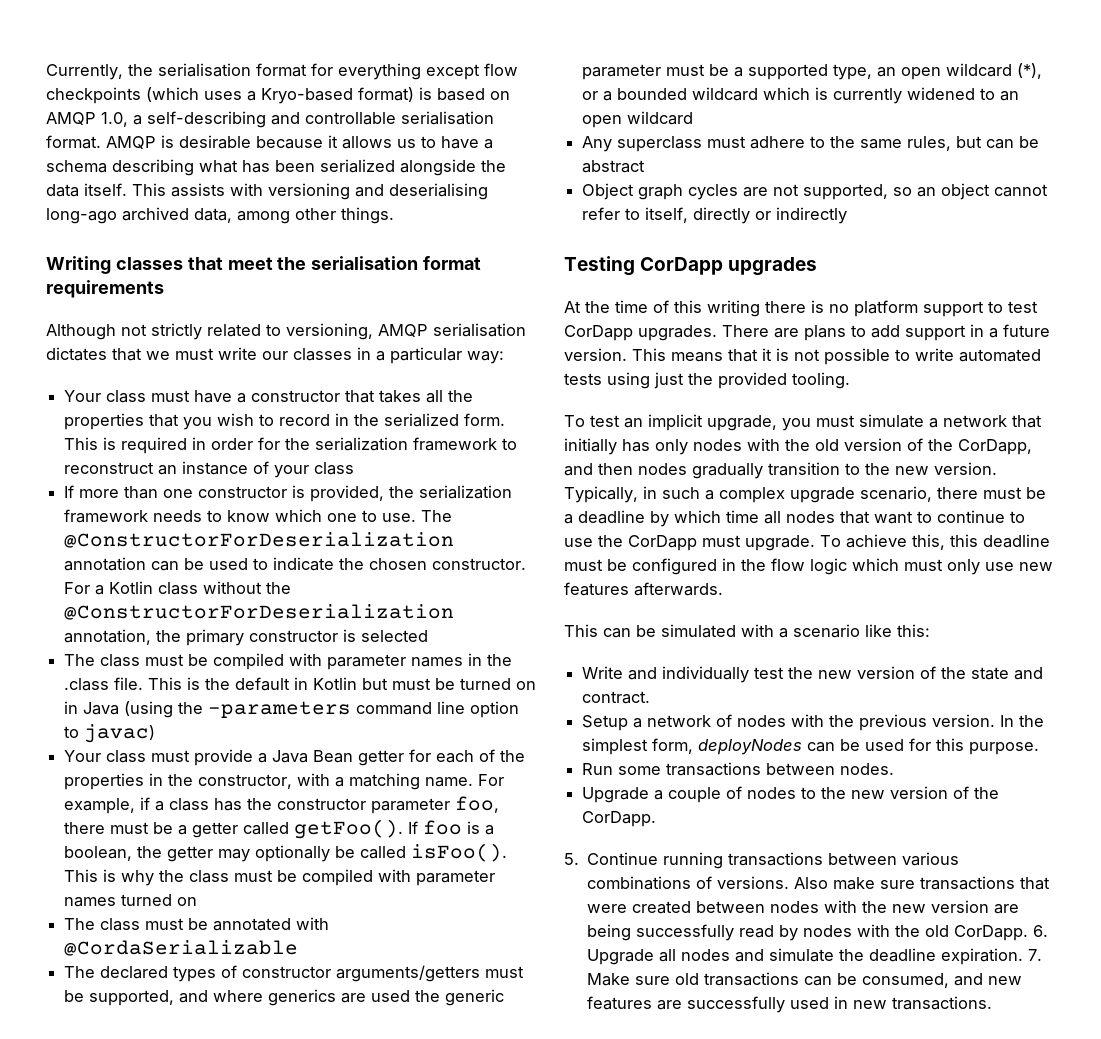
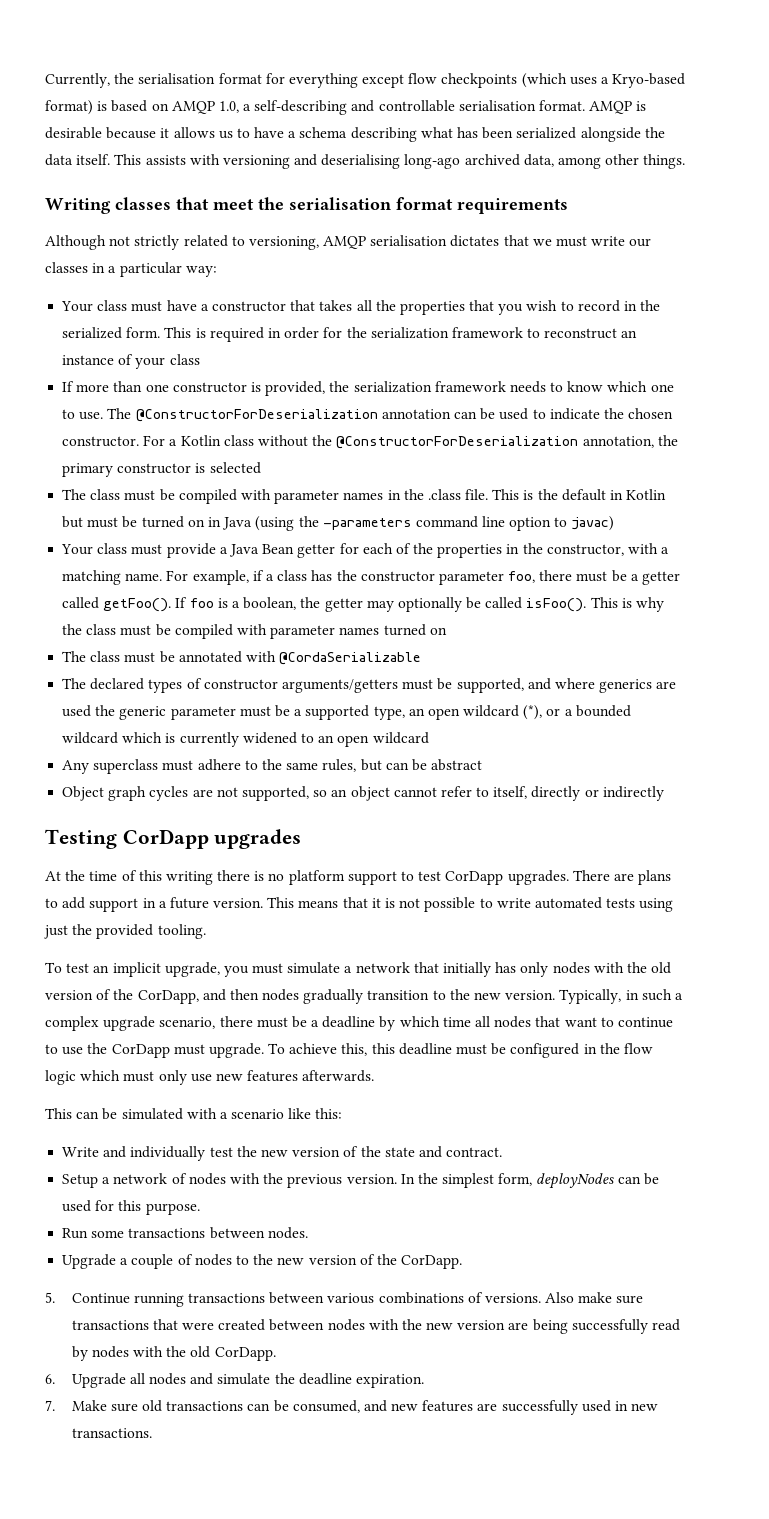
- Also make sure transactions that were created between nodes with the new version are being successfully read by nodes with the old CorDapp. 6. Upgrade all nodes and simulate the deadline expiration. 7. Make sure old transactions can be consumed, and new features are successfully used in new transactions.
+ Also make sure transactions that were created between nodes with the new version are being successfully read by nodes with the old CorDapp.
+ 6. Upgrade all nodes and simulate the deadline expiration.
+ 7. Make sure old transactions can be consumed, and new features are successfully used in new transactions.

